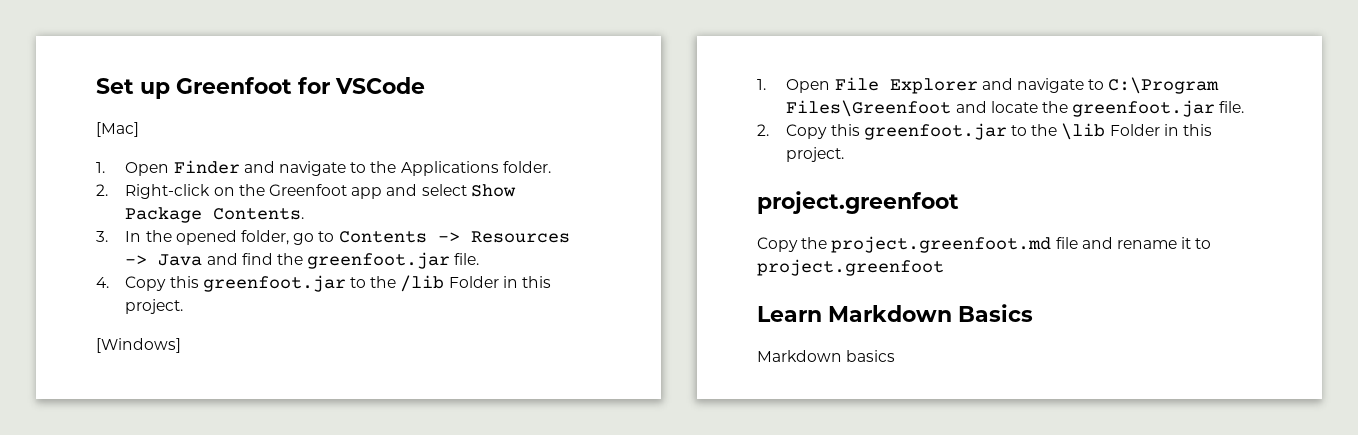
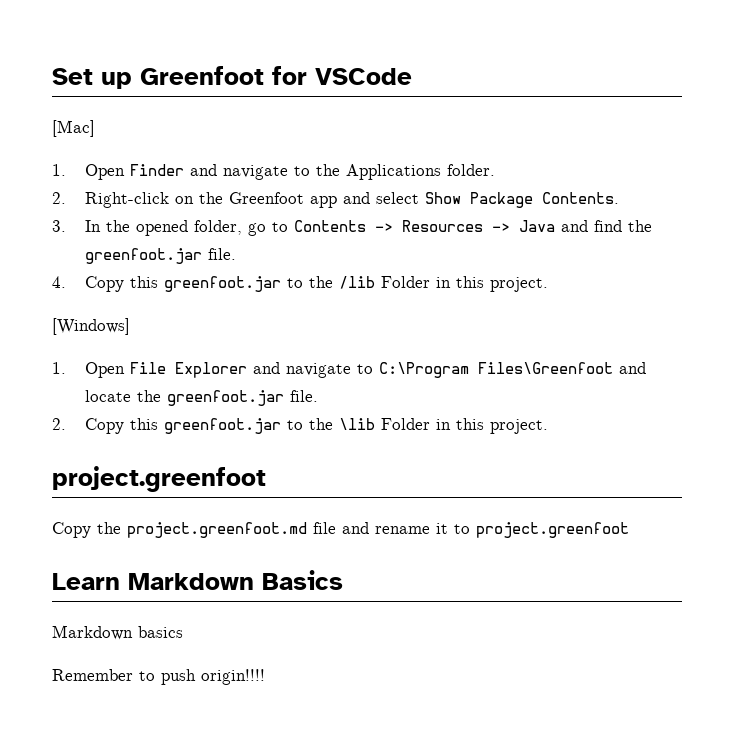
+ Remember to push origin!!!!

